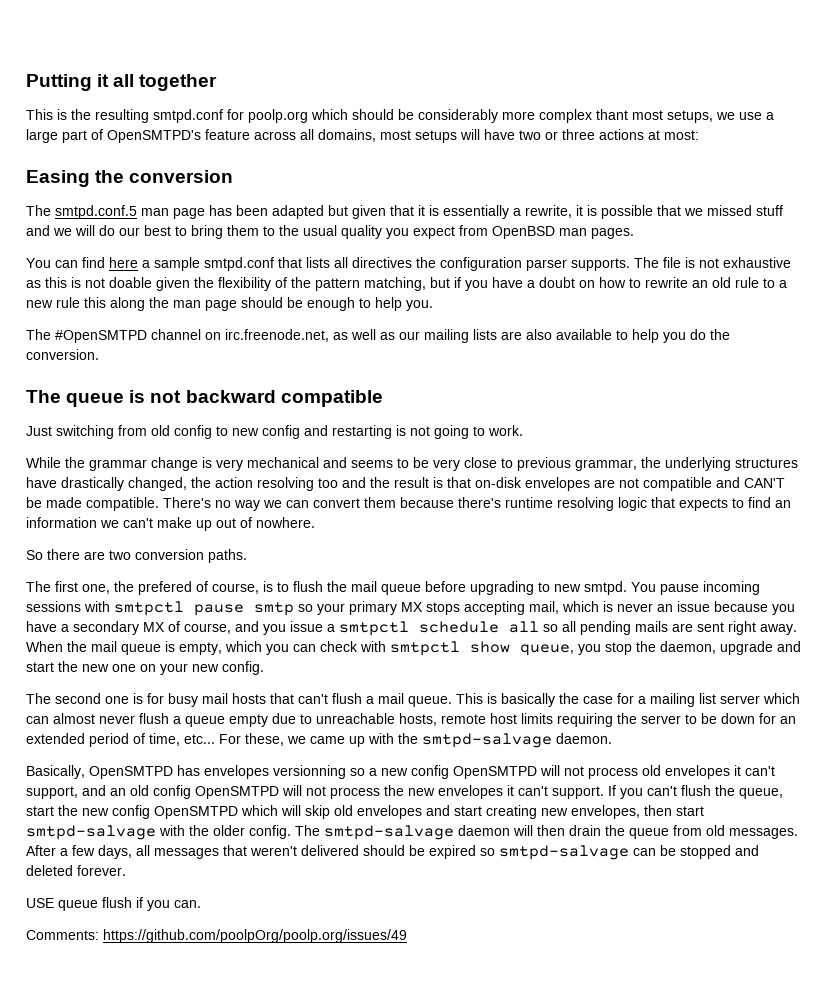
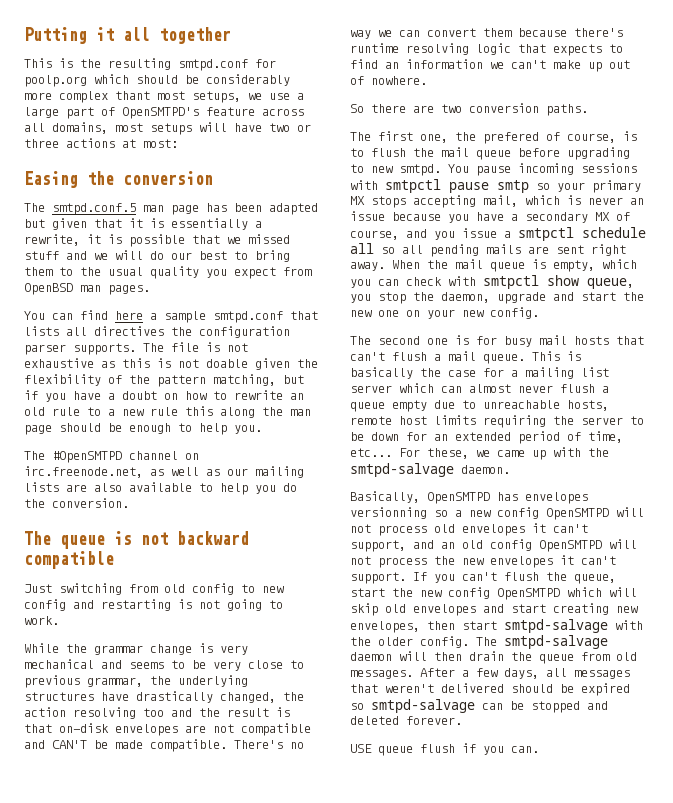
- Comments: https://github.com/poolpOrg/poolp.org/issues/49

